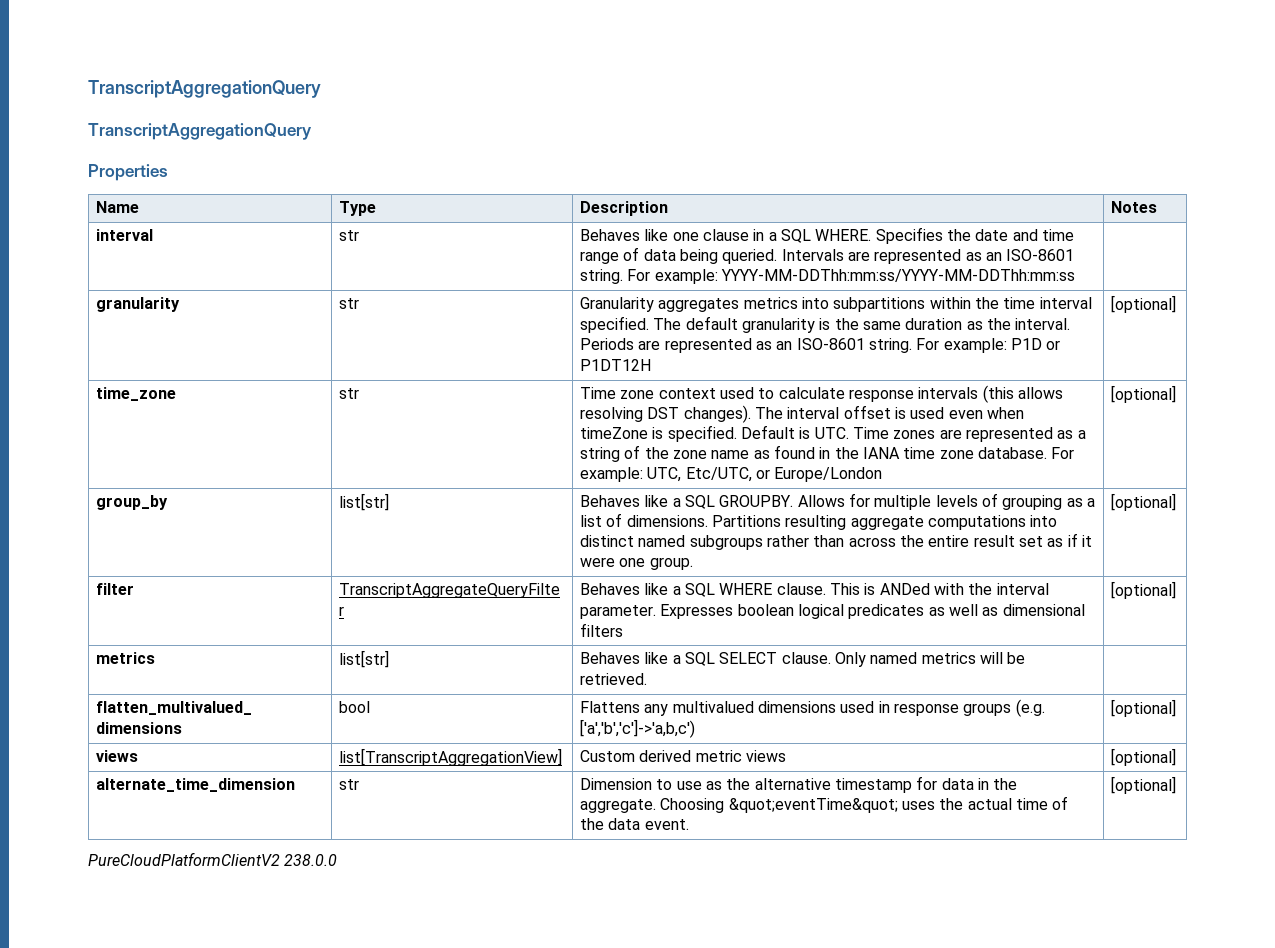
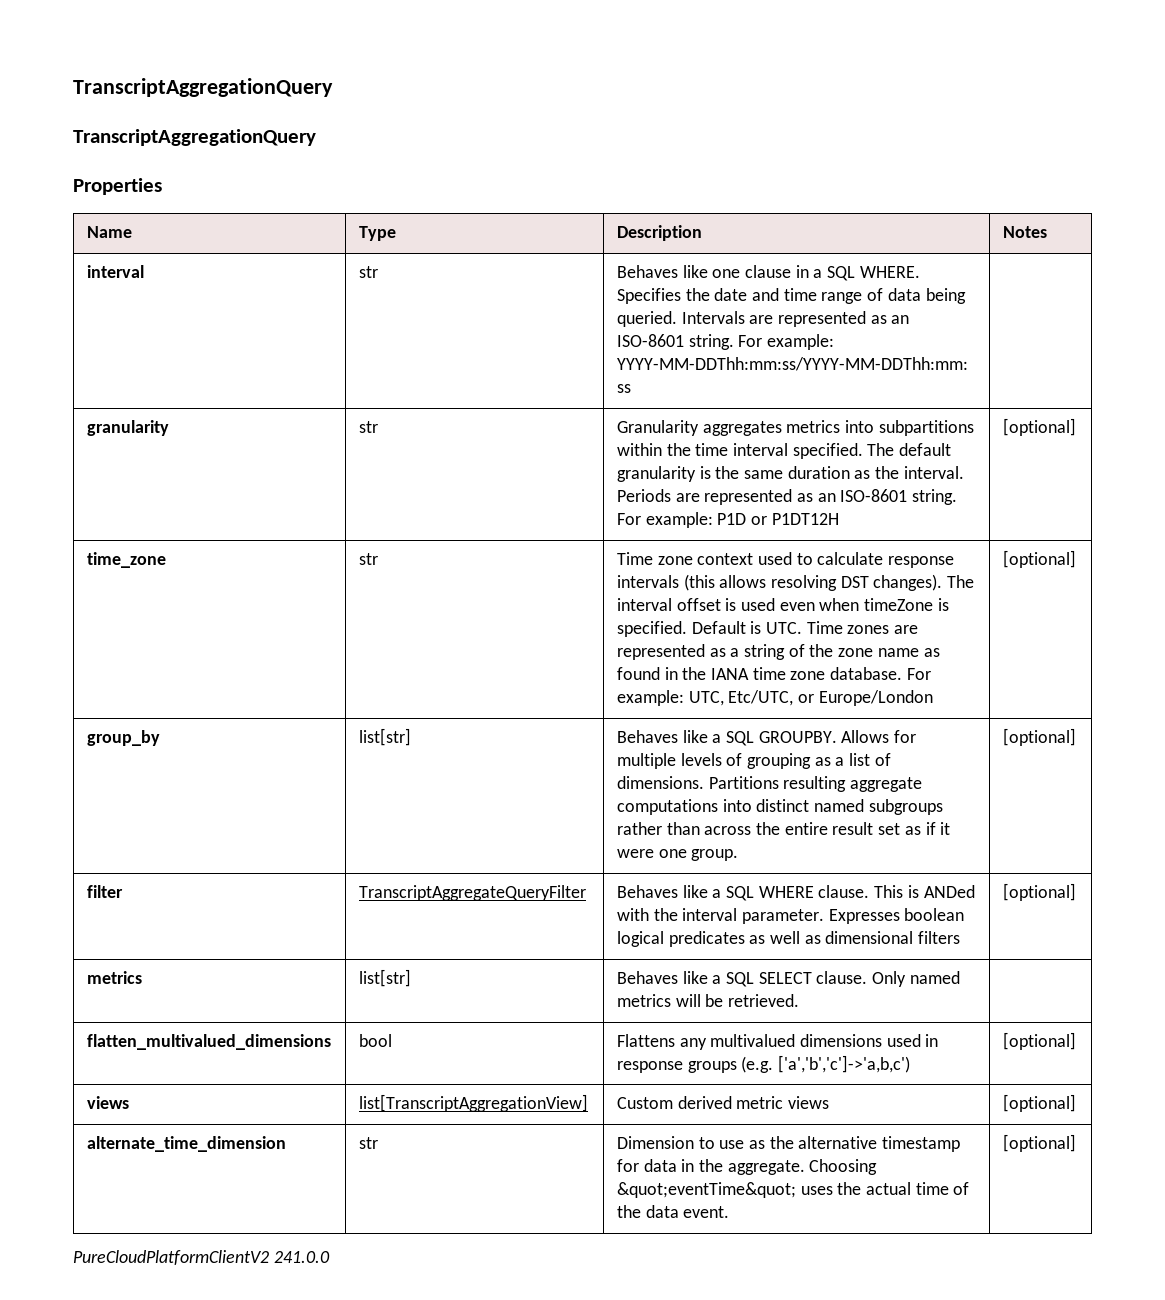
- PureCloudPlatformClientV2 238.0.0
+ PureCloudPlatformClientV2 241.0.0

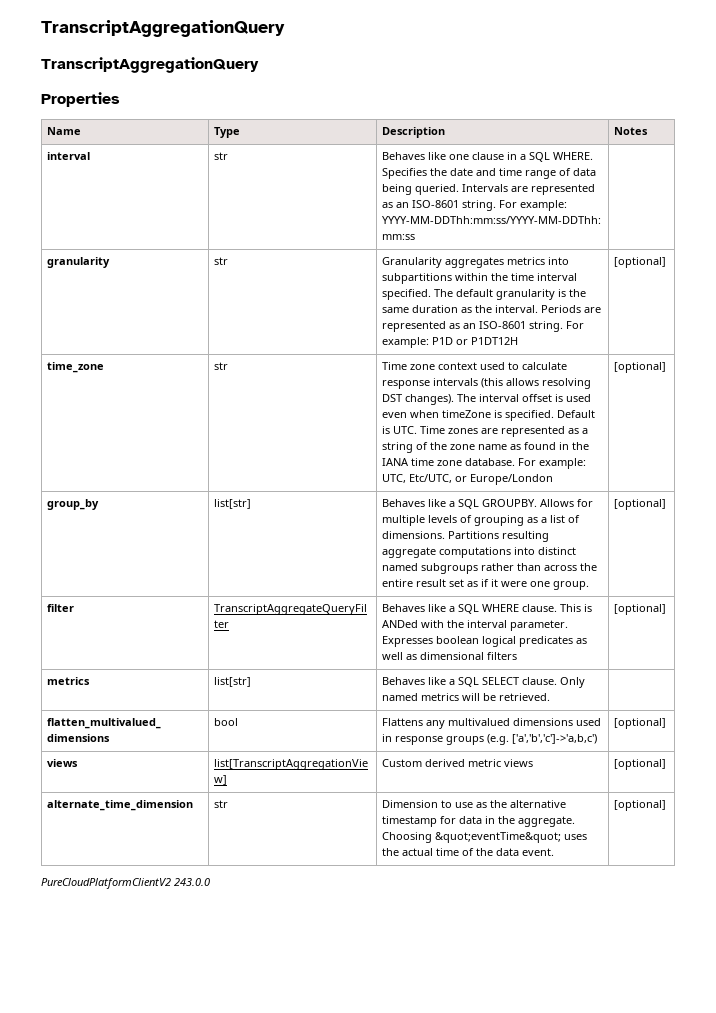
- PureCloudPlatformClientV2 241.0.0
+ PureCloudPlatformClientV2 243.0.0

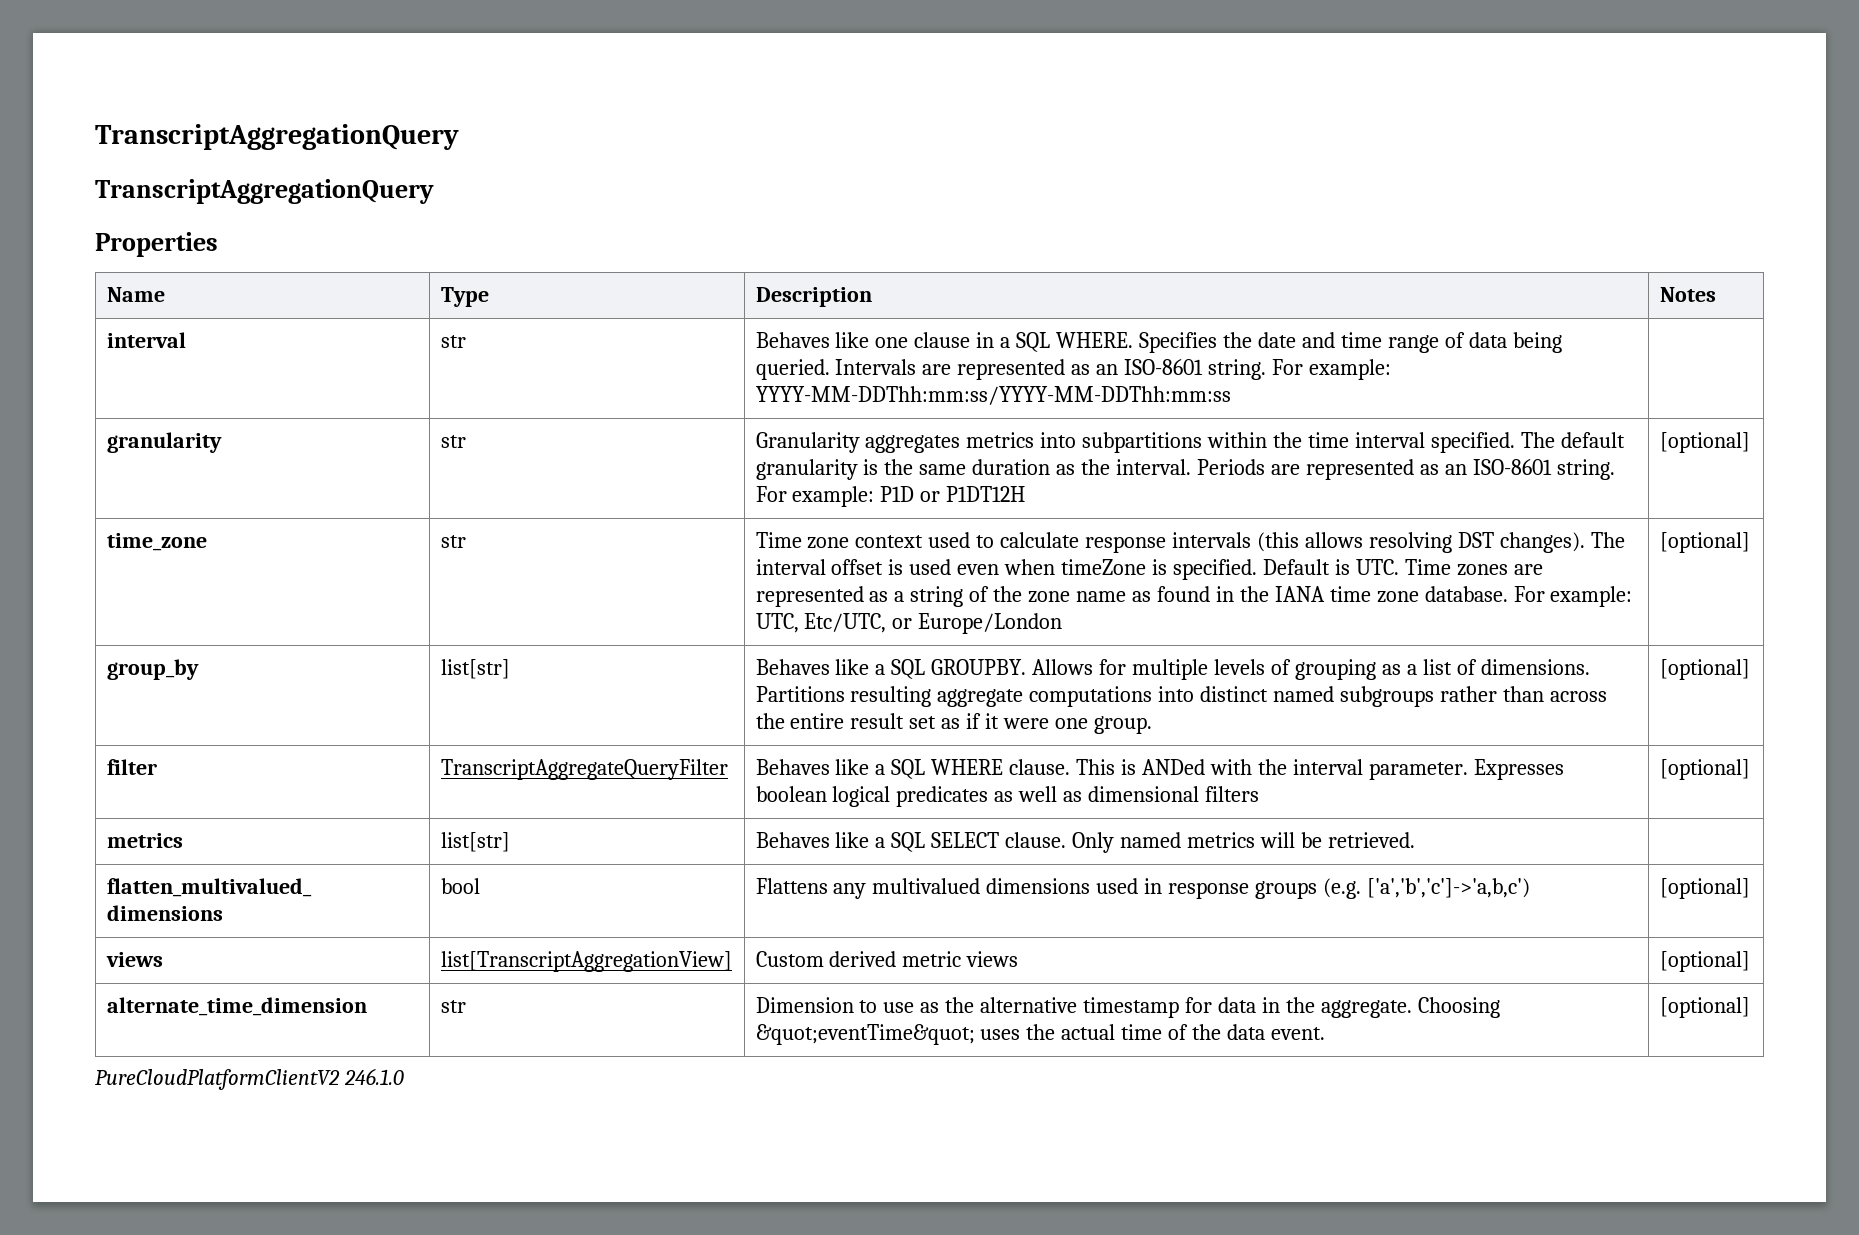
- PureCloudPlatformClientV2 243.0.0
+ PureCloudPlatformClientV2 246.1.0

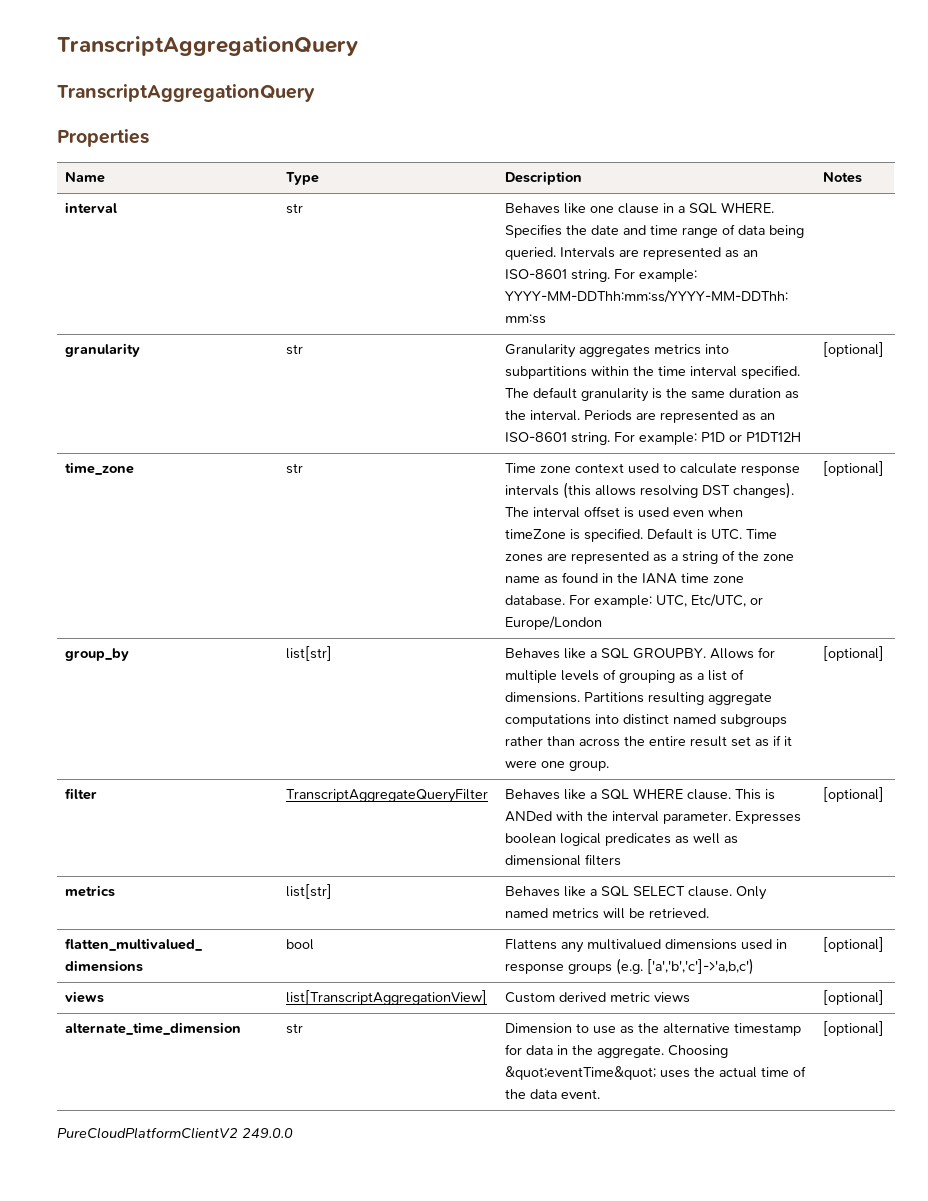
- PureCloudPlatformClientV2 246.1.0
+ PureCloudPlatformClientV2 249.0.0

